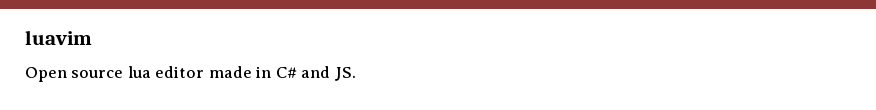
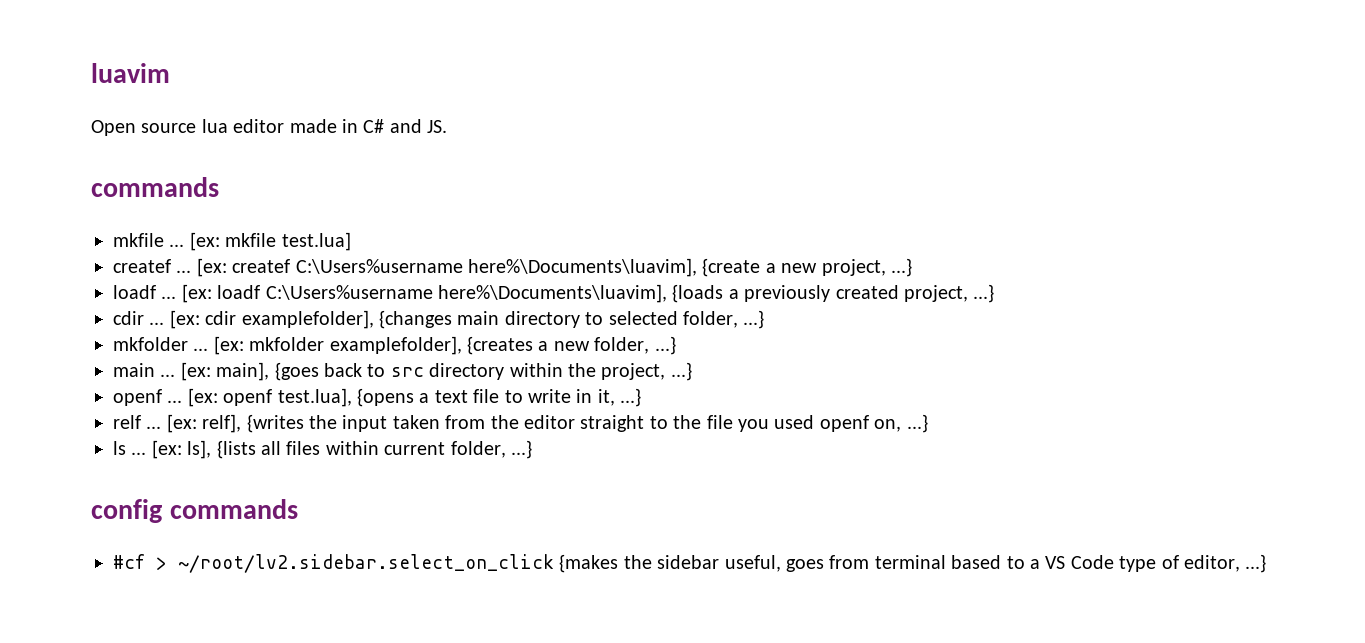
  Open source lua editor made in C# and JS.
+ commands
+ mkfile ... [ex: mkfile test.lua]
+ createf ... [ex: createf C:\Users%username here%\Documents\luavim], {create a new project, ...}
+ loadf ... [ex: loadf C:\Users%username here%\Documents\luavim], {loads a previously created project, ...}
+ cdir ... [ex: cdir examplefolder], {changes main directory to selected folder, ...}
+ mkfolder ... [ex: mkfolder examplefolder], {creates a new folder, ...}
+ main ... [ex: main], {goes back to src directory within the project, ...}
+ openf ... [ex: openf test.lua], {opens a text file to write in it, ...}
+ relf ... [ex: relf], {writes the input taken from the editor straight to the file you used openf on, ...}
+ ls ... [ex: ls], {lists all files within current folder, ...}
+ config commands
+ #cf > ~/root/lv2.sidebar.select_on_click {makes the sidebar useful, goes from terminal based to a VS Code type of editor, ...}

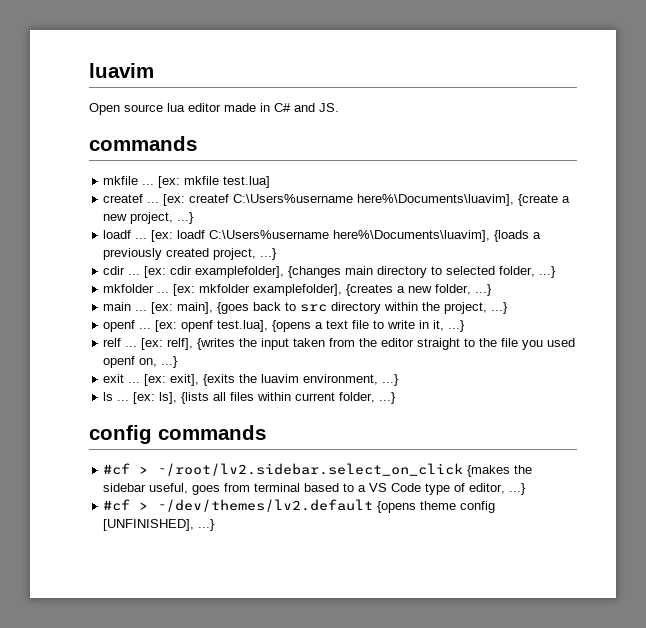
+ exit ... [ex: exit], {exits the luavim environment, ...}
+ #cf > ~/dev/themes/lv2.default {opens theme config [UNFINISHED], ...}

